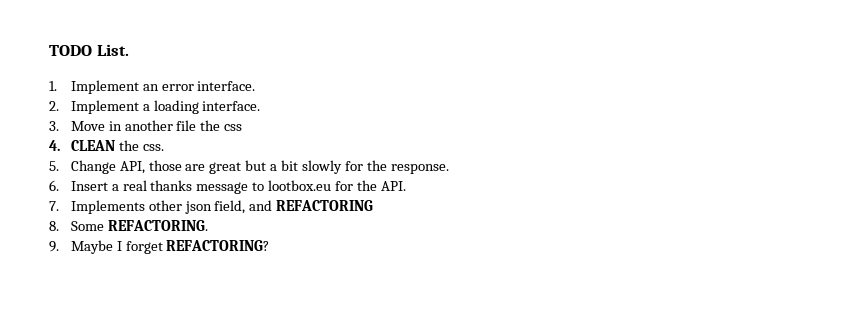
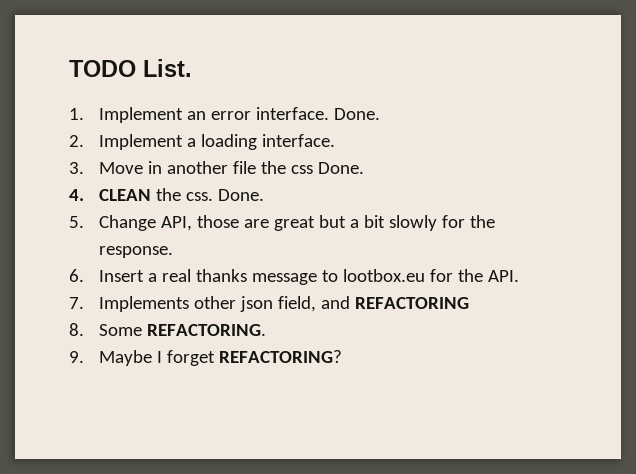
- 1. Implement an error interface.
+ 1. Implement an error interface. Done.
- 3. Move in another file the css
+ 3. Move in another file the css Done.
- 4. CLEAN the css.
+ 4. CLEAN the css. Done.

